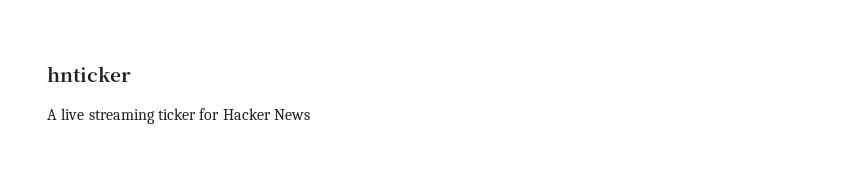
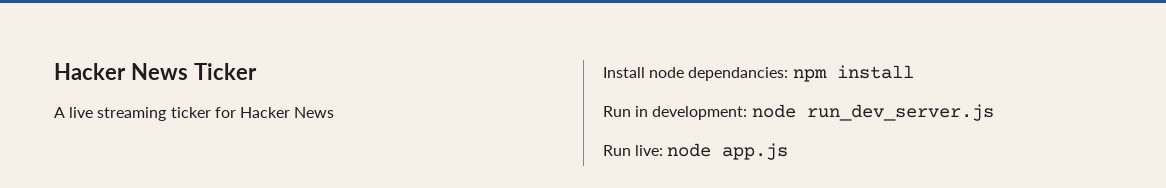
- hnticker
+ Hacker News Ticker
+ Install node dependancies: npm install
+ Run in development: node run_dev_server.js
+ Run live: node app.js

